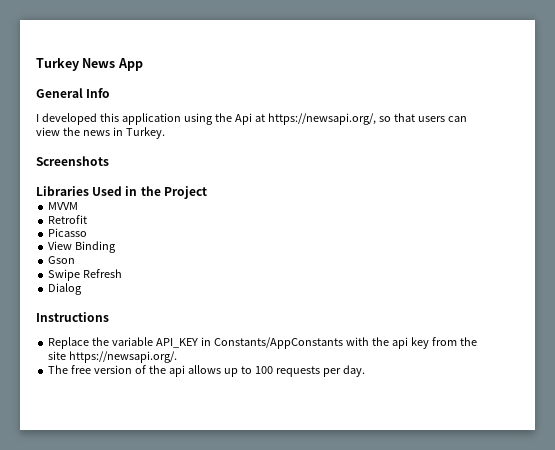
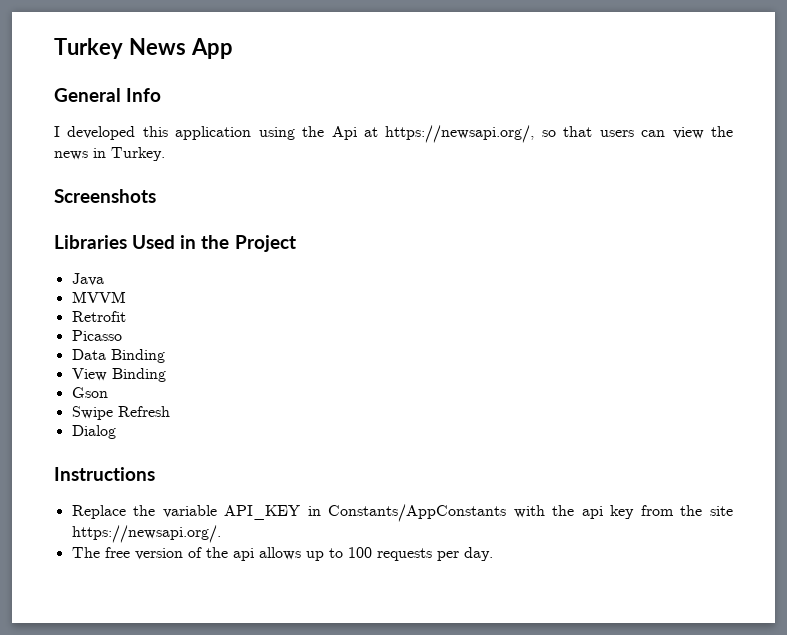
+ Java
+ Data Binding

